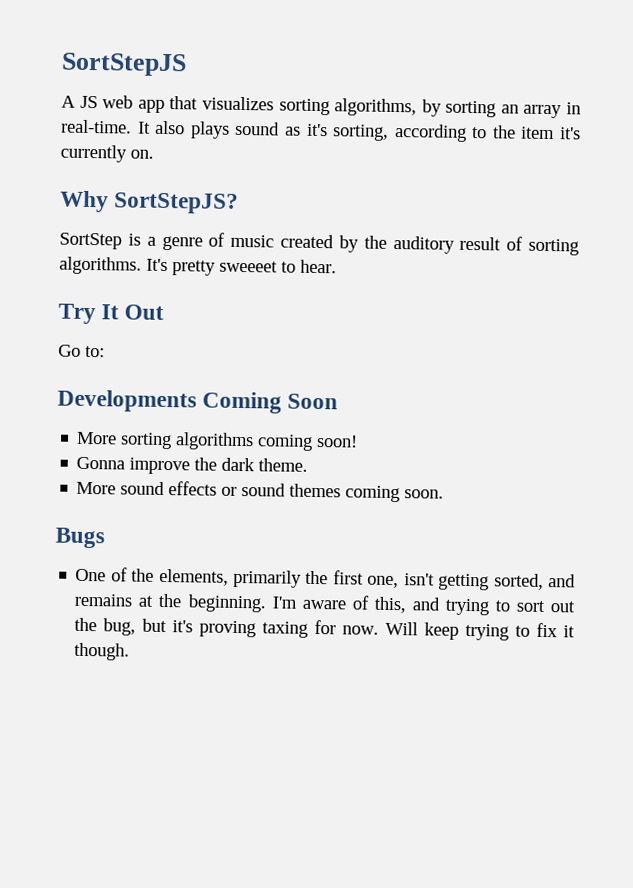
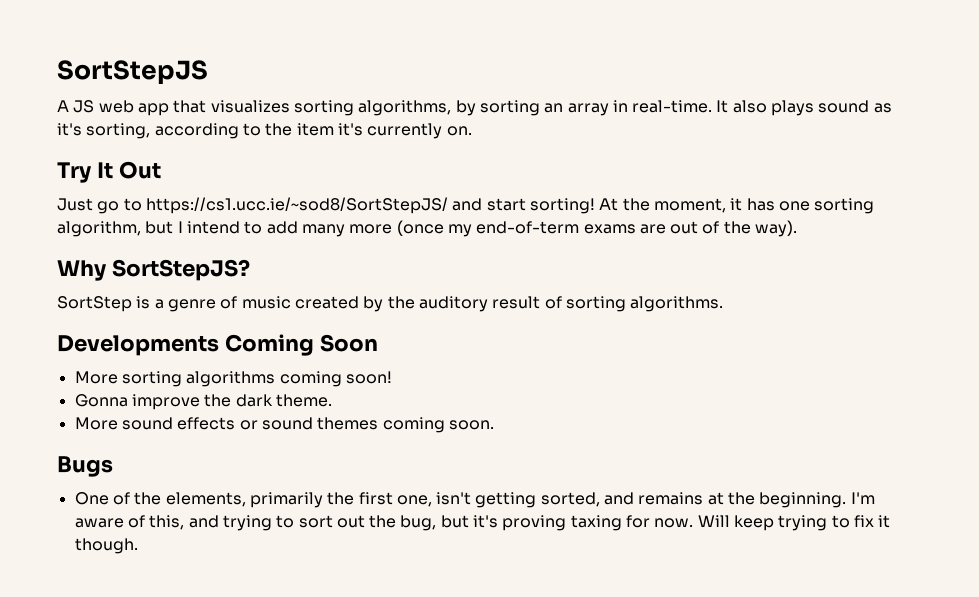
+ Try It Out
+ Just go to https://cs1.ucc.ie/~sod8/SortStepJS/ and start sorting! At the moment, it has one sorting algorithm, but I intend to add many more (once my end-of-term exams are out of the way).
- It's pretty sweeeet to hear.
- Try It Out
- Go to:

